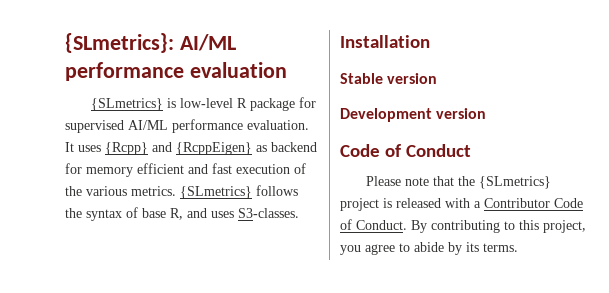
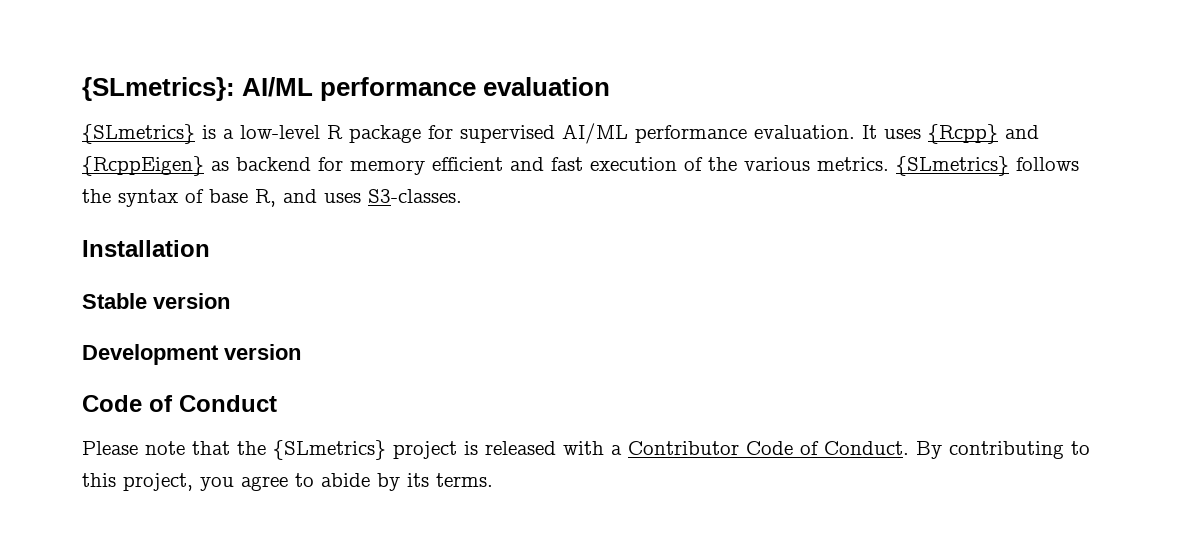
- {SLmetrics} is low-level R package for supervised AI/ML performance evaluation.
+ {SLmetrics} is a low-level R package for supervised AI/ML performance evaluation.

